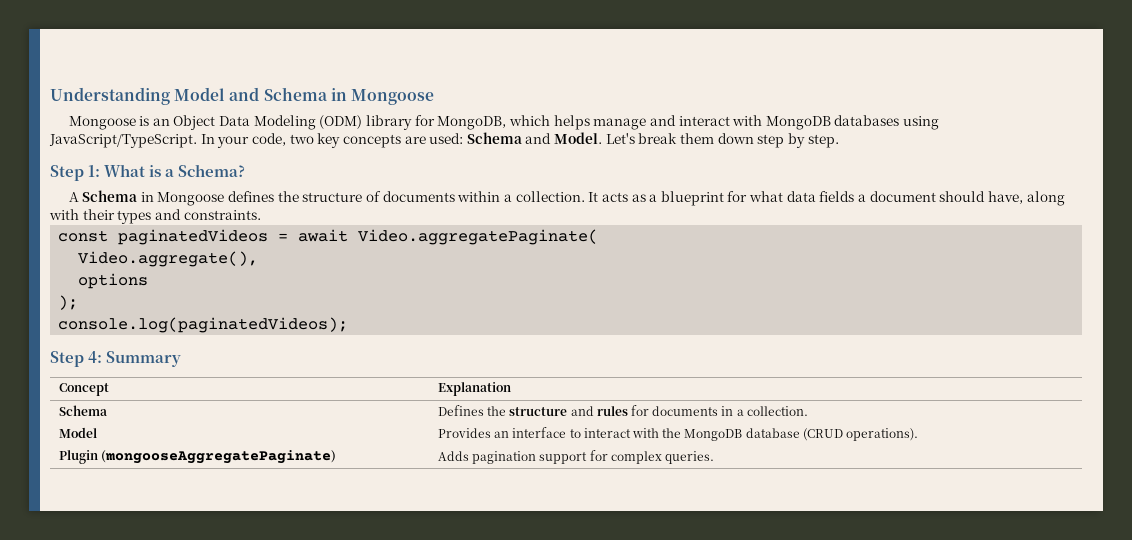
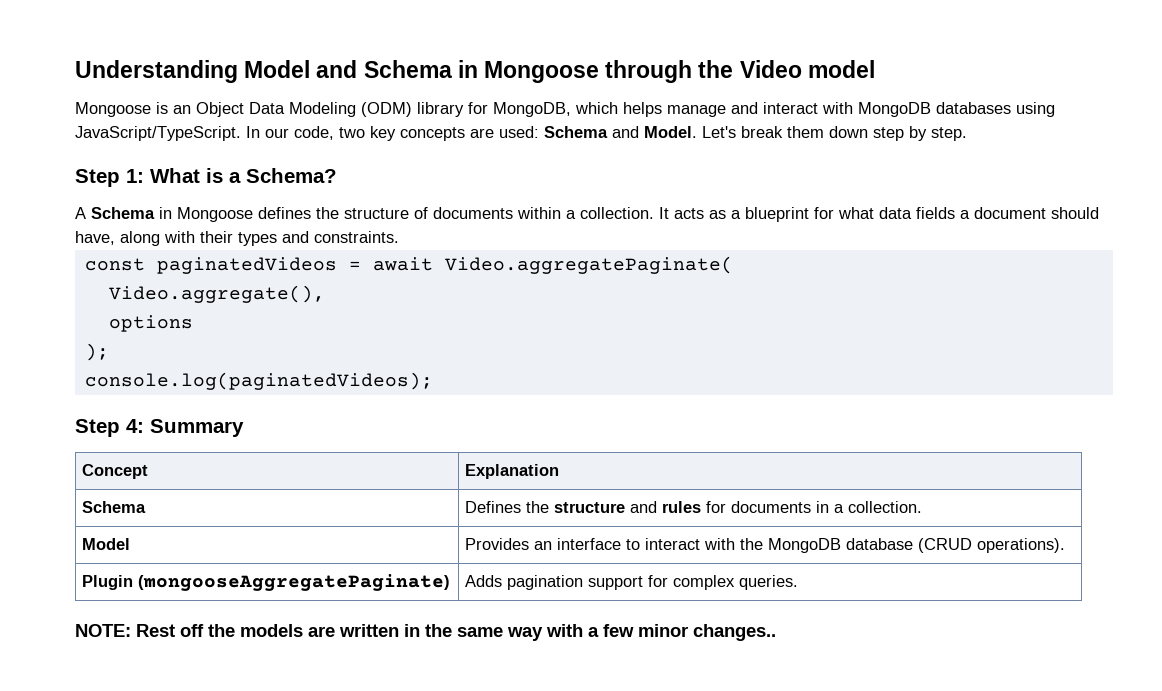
- Understanding Model and Schema in Mongoose
+ Understanding Model and Schema in Mongoose through the Video model
- In your code, two key concepts are used: Schema and Model.
+ In our code, two key concepts are used: Schema and Model.
+ NOTE: Rest off the models are written in the same way with a few minor changes..

